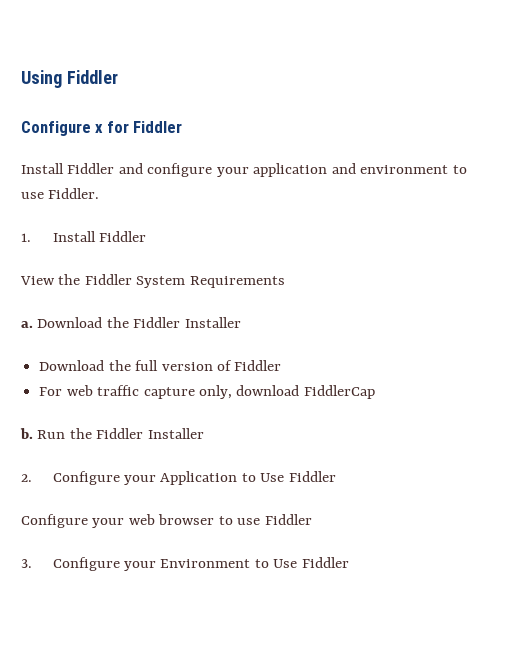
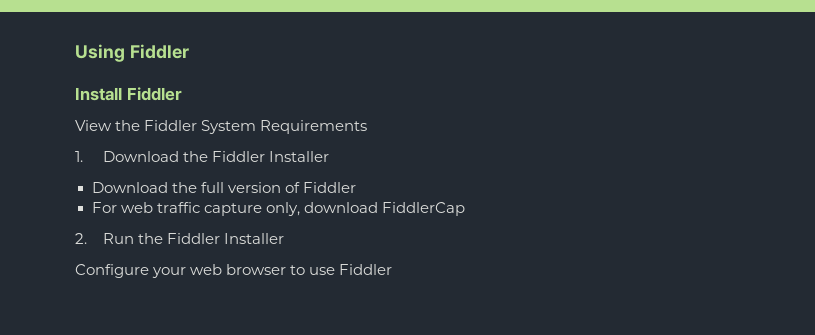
- Configure x for Fiddler
- Install Fiddler and configure your application and environment to use Fiddler.
- 1. Install Fiddler
+ Install Fiddler
- a. Download the Fiddler Installer
+ 1. Download the Fiddler Installer
- b. Run the Fiddler Installer
+ 2. Run the Fiddler Installer
- 2. Configure your Application to Use Fiddler
- 3. Configure your Environment to Use Fiddler

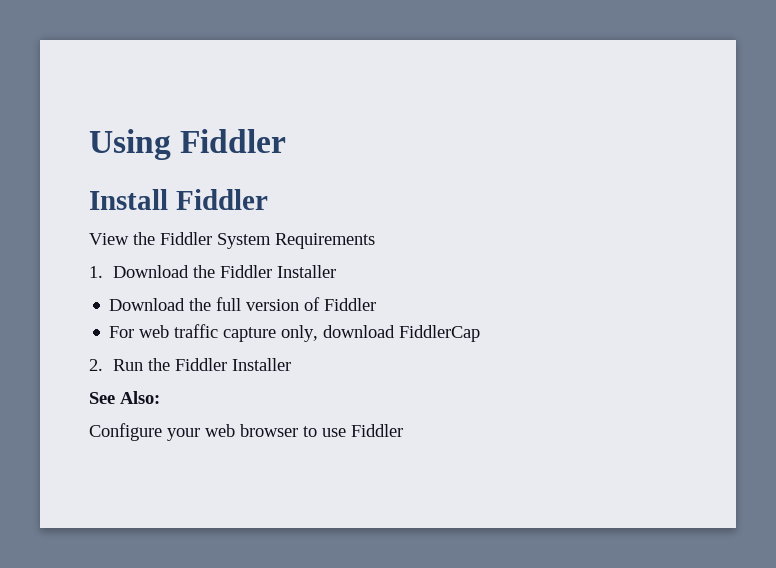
+ See Also:

